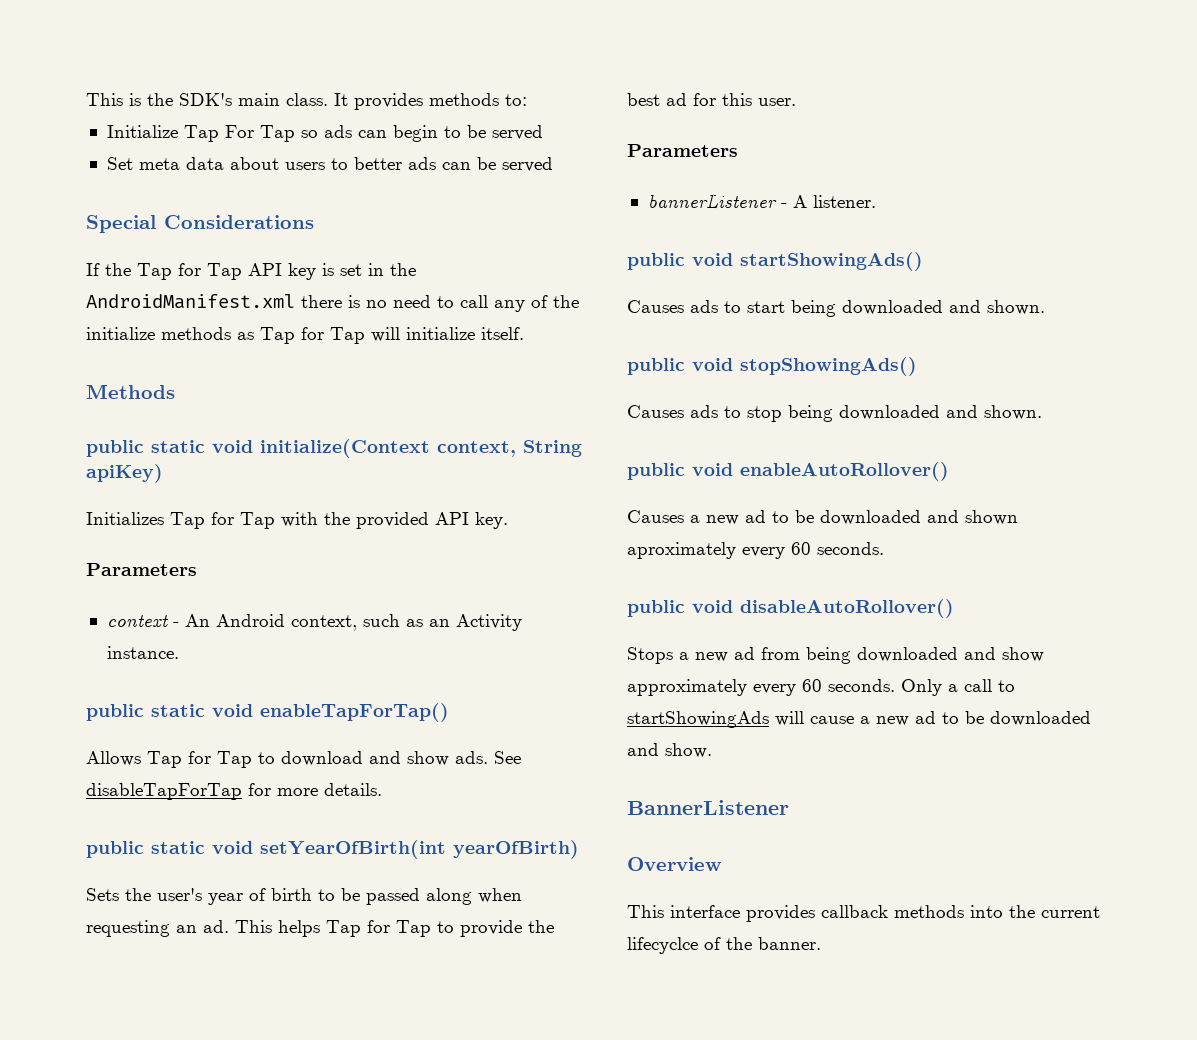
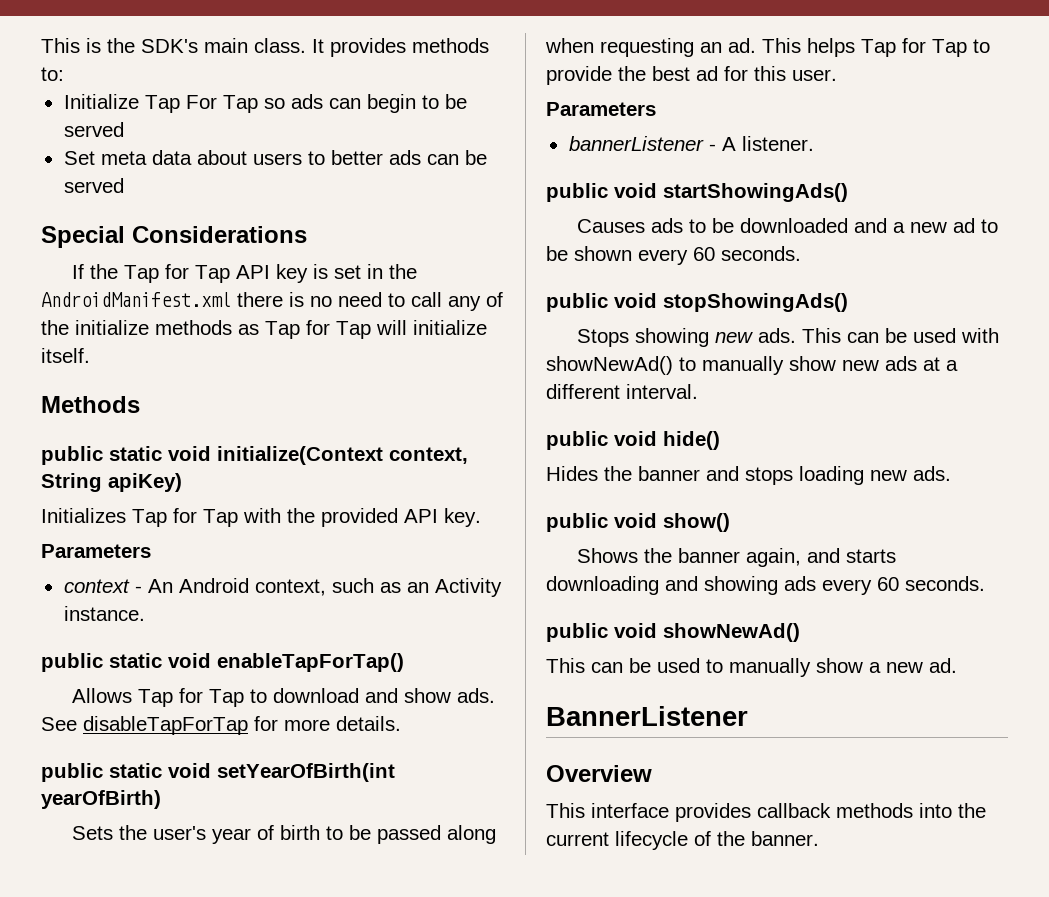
- Causes ads to start being downloaded and shown.
+ Causes ads to be downloaded and a new ad to be shown every 60 seconds.
  public void stopShowingAds()
- Causes ads to stop being downloaded and shown.
- public void enableAutoRollover()
- Causes a new ad to be downloaded and shown aproximately every 60 seconds.
- public void disableAutoRollover()
- Stops a new ad from being downloaded and show approximately every 60 seconds. Only a call to startShowingAds will cause a new ad to be downloaded and show.
+ Stops showing new ads. This can be used with showNewAd() to manually show new ads at a different interval.
+ public void hide()
+ Hides the banner and stops loading new ads.
+ public void show()
+ Shows the banner again, and starts downloading and showing ads every 60 seconds.
+ public void showNewAd()
+ This can be used to manually show a new ad.
- This interface provides callback methods into the current lifecyclce of the banner.
+ This interface provides callback methods into the current lifecycle of the banner.

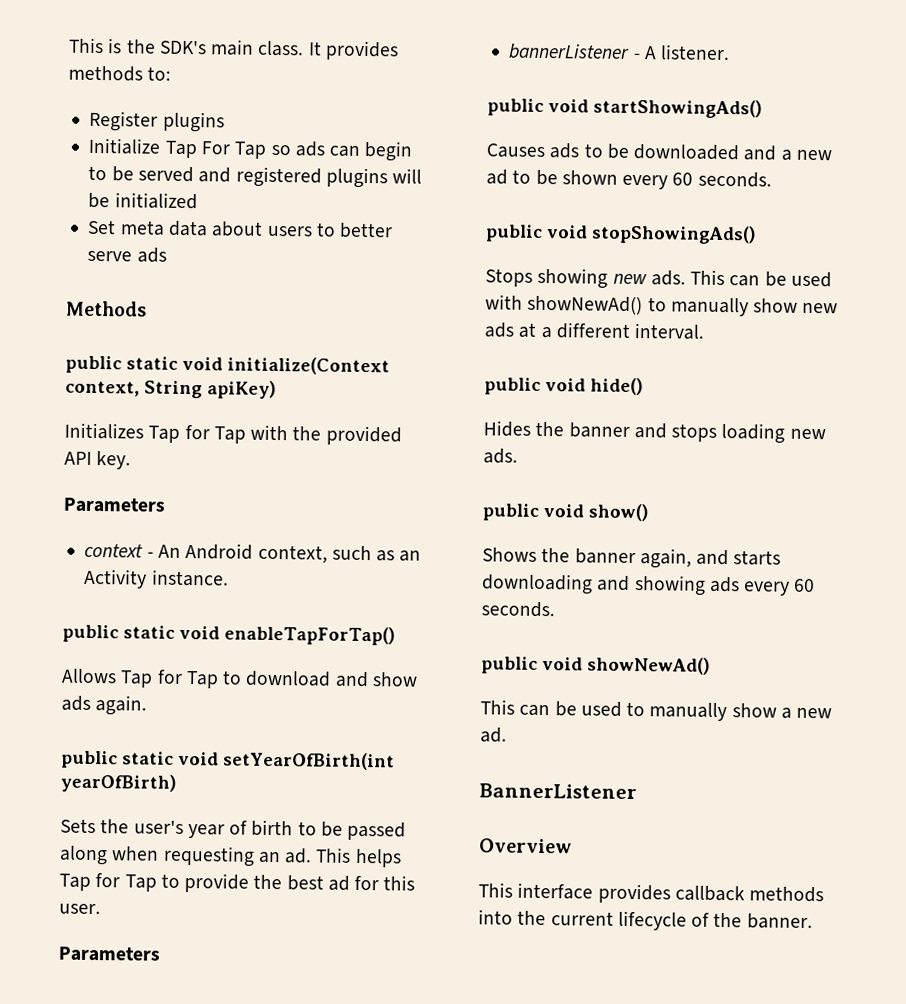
+ Register plugins
- Initialize Tap For Tap so ads can begin to be served
+ Initialize Tap For Tap so ads can begin to be served and registered plugins will be initialized
- Set meta data about users to better ads can be served
- Special Considerations
- If the Tap for Tap API key is set in the AndroidManifest.xml there is no need to call any of the initialize methods as Tap for Tap will initialize itself.
+ Set meta data about users to better serve ads
- Allows Tap for Tap to download and show ads. See disableTapForTap for more details.
+ Allows Tap for Tap to download and show ads again.

